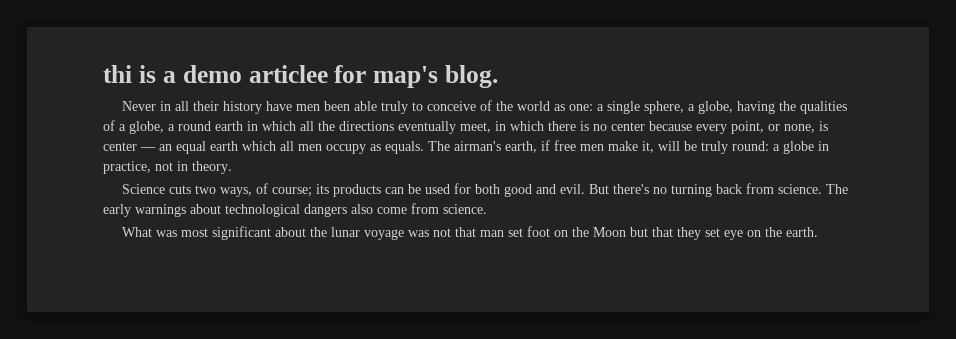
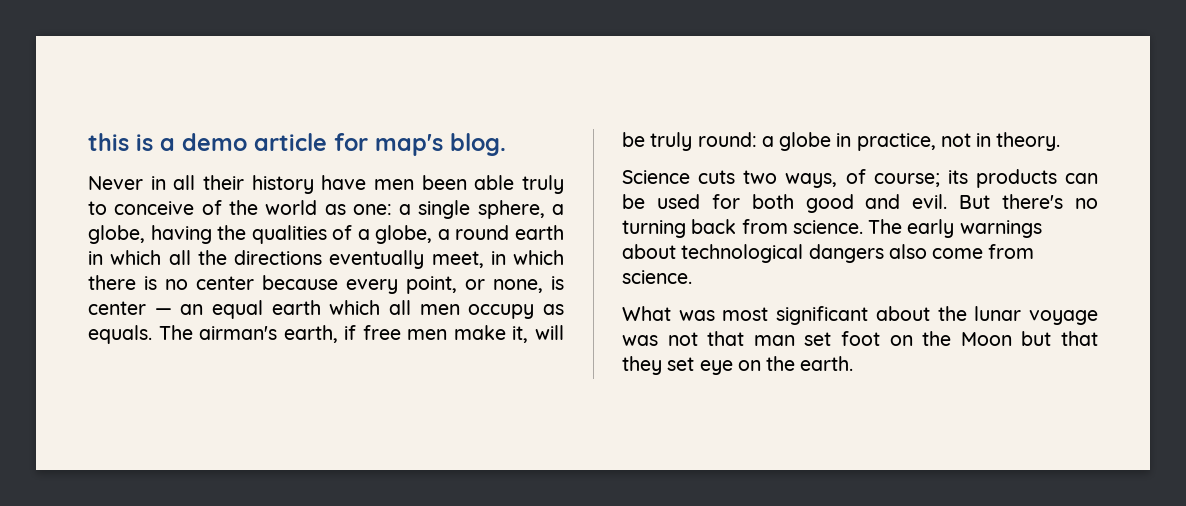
- thi is a demo articlee for map's blog.
+ this is a demo article for map's blog.

